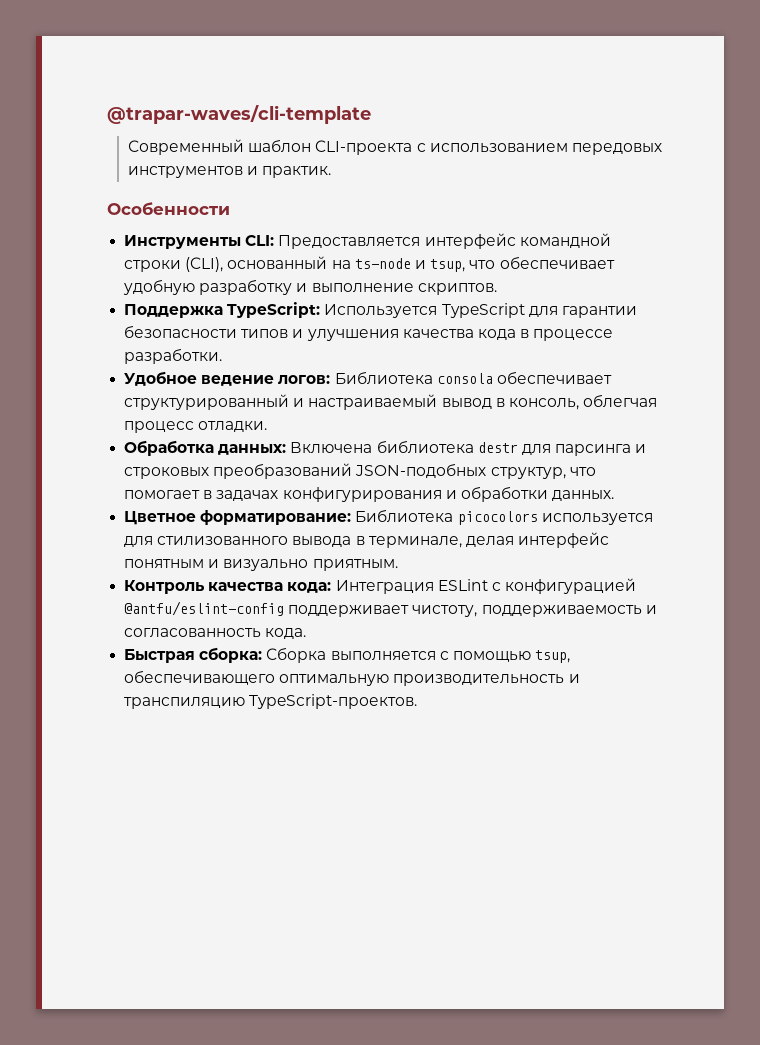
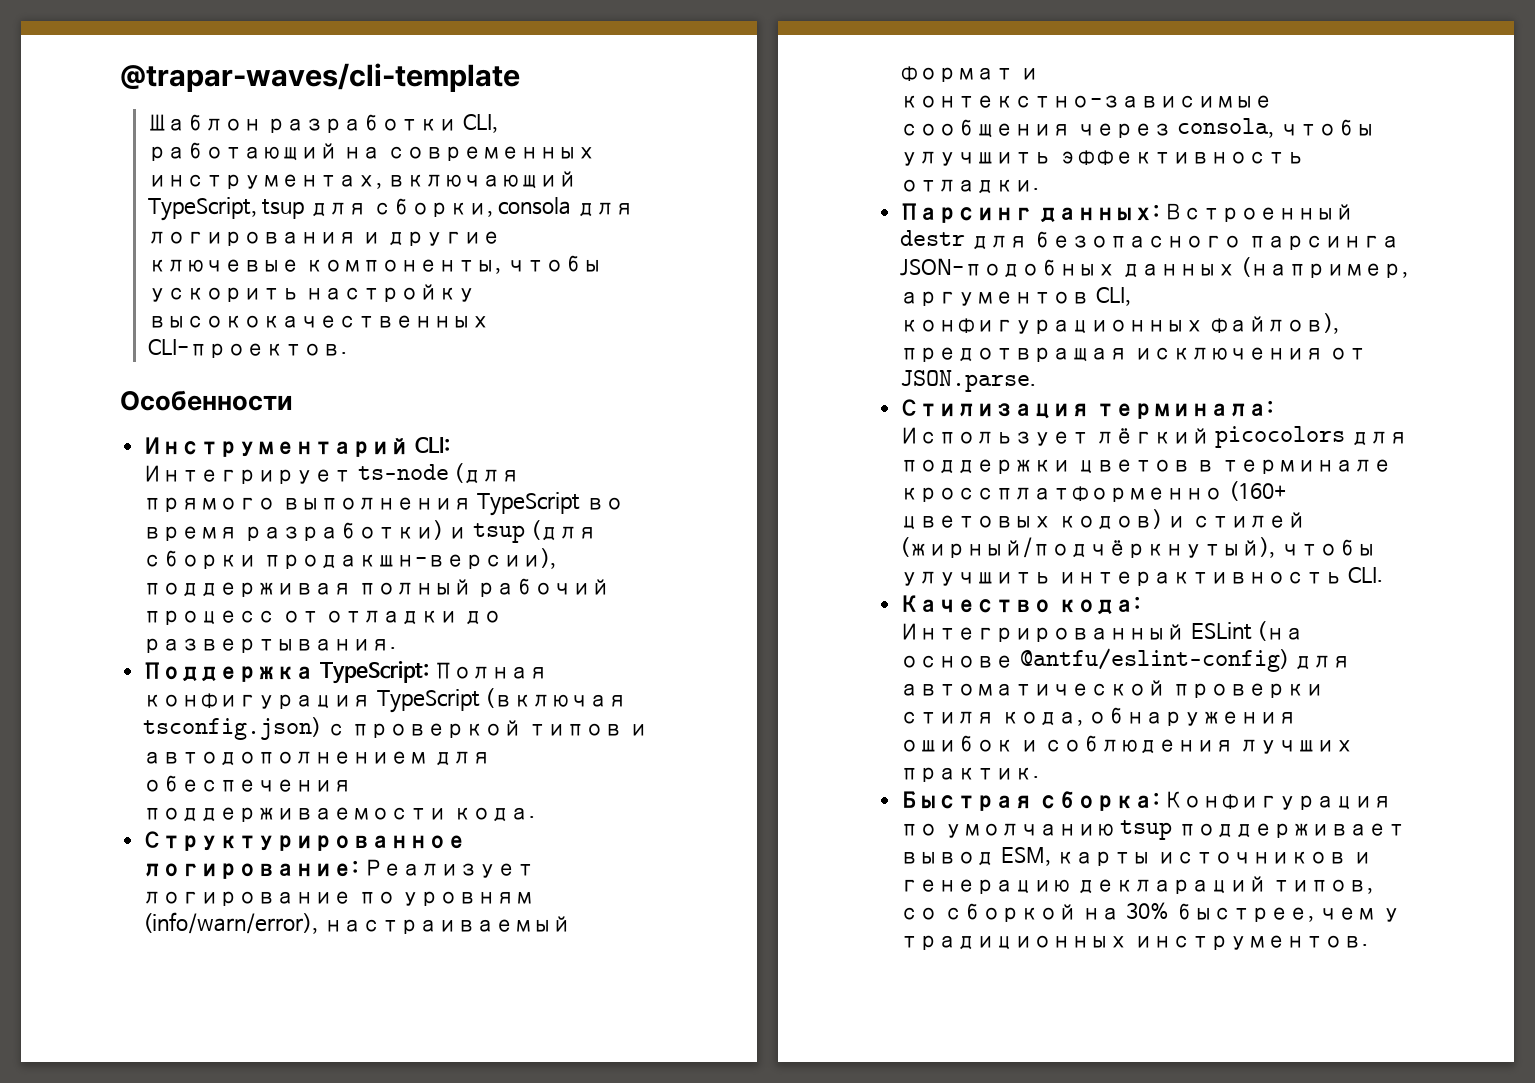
- Современный шаблон CLI-проекта с использованием передовых инструментов и практик.
+ Шаблон разработки CLI, работающий на современных инструментах, включающий TypeScript, tsup для сборки, consola для логирования и другие ключевые компоненты, чтобы ускорить настройку высококачественных CLI-проектов.
  Особенности
- Инструменты CLI: Предоставляется интерфейс командной строки (CLI), основанный на ts-node и tsup, что обеспечивает удобную разработку и выполнение скриптов.
- Поддержка TypeScript: Используется TypeScript для гарантии безопасности типов и улучшения качества кода в процессе разработки.
- Удобное ведение логов: Библиотека consola обеспечивает структурированный и настраиваемый вывод в консоль, облегчая процесс отладки.
- Обработка данных: Включена библиотека destr для парсинга и строковых преобразований JSON-подобных структур, что помогает в задачах конфигурирования и обработки данных.
- Цветное форматирование: Библиотека picocolors используется для стилизованного вывода в терминале, делая интерфейс понятным и визуально приятным.
- Контроль качества кода: Интеграция ESLint с конфигурацией @antfu/eslint-config поддерживает чистоту, поддерживаемость и согласованность кода.
- Быстрая сборка: Сборка выполняется с помощью tsup, обеспечивающего оптимальную производительность и транспиляцию TypeScript-проектов.
+ Инструментарий CLI: Интегрирует ts-node (для прямого выполнения TypeScript во время разработки) и tsup (для сборки продакшн-версии), поддерживая полный рабочий процесс от отладки до развертывания.
+ Поддержка TypeScript: Полная конфигурация TypeScript (включая tsconfig.json) с проверкой типов и автодополнением для обеспечения поддерживаемости кода.
+ Структурированное логирование: Реализует логирование по уровням (info/warn/error), настраиваемый формат и контекстно-зависимые сообщения через consola, чтобы улучшить эффективность отладки.
+ Парсинг данных: Встроенный destr для безопасного парсинга JSON-подобных данных (например, аргументов CLI, конфигурационных файлов), предотвращая исключения от JSON.parse.
+ Стилизация терминала: Использует лёгкий picocolors для поддержки цветов в терминале кроссплатформенно (160+ цветовых кодов) и стилей (жирный/подчёркнутый), чтобы улучшить интерактивность CLI.
+ Качество кода: Интегрированный ESLint (на основе @antfu/eslint-config) для автоматической проверки стиля кода, обнаружения ошибок и соблюдения лучших практик.
+ Быстрая сборка: Конфигурация по умолчанию tsup поддерживает вывод ESM, карты источников и генерацию деклараций типов, со сборкой на 30% быстрее, чем у традиционных инструментов.

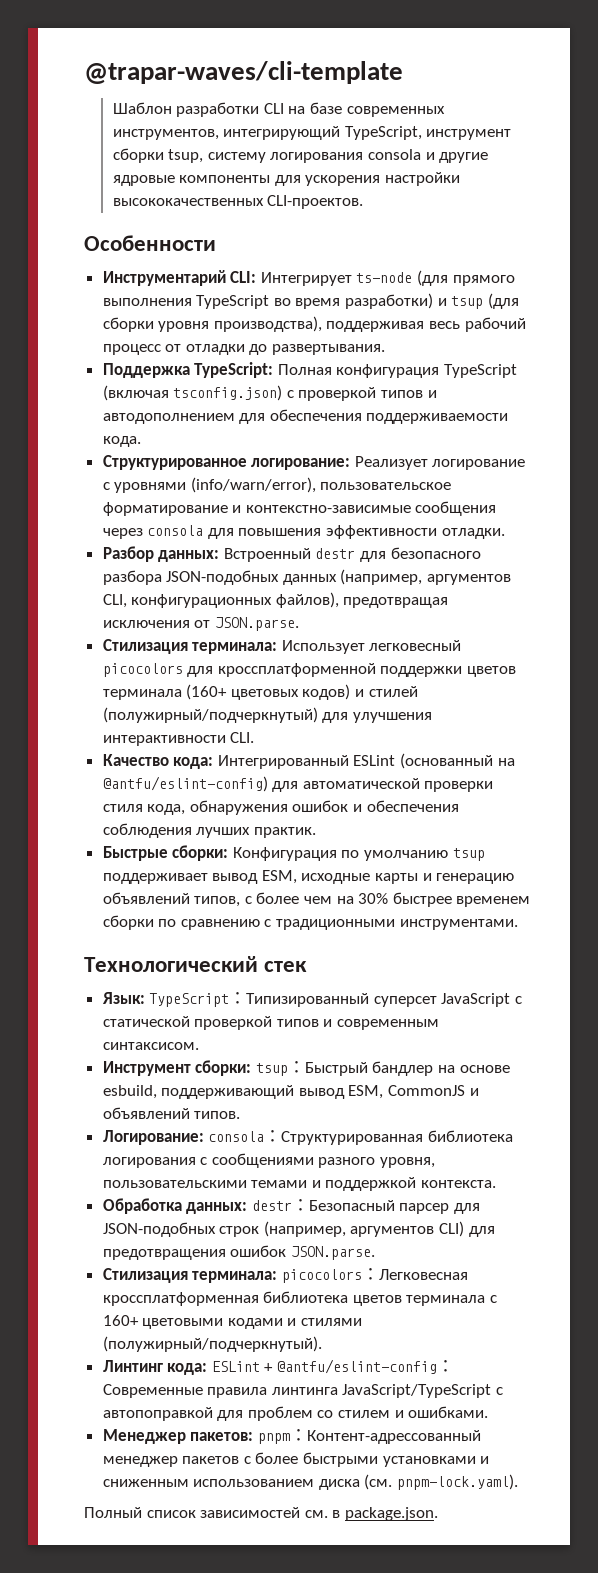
- Шаблон разработки CLI, работающий на современных инструментах, включающий TypeScript, tsup для сборки, consola для логирования и другие ключевые компоненты, чтобы ускорить настройку высококачественных CLI-проектов.
+ Шаблон разработки CLI на базе современных инструментов, интегрирующий TypeScript, инструмент сборки tsup, систему логирования consola и другие ядровые компоненты для ускорения настройки высококачественных CLI-проектов.
- Инструментарий CLI: Интегрирует ts-node (для прямого выполнения TypeScript во время разработки) и tsup (для сборки продакшн-версии), поддерживая полный рабочий процесс от отладки до развертывания.
+ Инструментарий CLI: Интегрирует ts-node (для прямого выполнения TypeScript во время разработки) и tsup (для сборки уровня производства), поддерживая весь рабочий процесс от отладки до развертывания.
- Структурированное логирование: Реализует логирование по уровням (info/warn/error), настраиваемый формат и контекстно-зависимые сообщения через consola, чтобы улучшить эффективность отладки.
+ Структурированное логирование: Реализует логирование с уровнями (info/warn/error), пользовательское форматирование и контекстно-зависимые сообщения через consola для повышения эффективности отладки.
- Парсинг данных: Встроенный destr для безопасного парсинга JSON-подобных данных (например, аргументов CLI, конфигурационных файлов), предотвращая исключения от JSON.parse.
+ Разбор данных: Встроенный destr для безопасного разбора JSON-подобных данных (например, аргументов CLI, конфигурационных файлов), предотвращая исключения от JSON.parse.
- Стилизация терминала: Использует лёгкий picocolors для поддержки цветов в терминале кроссплатформенно (160+ цветовых кодов) и стилей (жирный/подчёркнутый), чтобы улучшить интерактивность CLI.
+ Стилизация терминала: Использует легковесный picocolors для кроссплатформенной поддержки цветов терминала (160+ цветовых кодов) и стилей (полужирный/подчеркнутый) для улучшения интерактивности CLI.
- Качество кода: Интегрированный ESLint (на основе @antfu/eslint-config) для автоматической проверки стиля кода, обнаружения ошибок и соблюдения лучших практик.
+ Качество кода: Интегрированный ESLint (основанный на @antfu/eslint-config) для автоматической проверки стиля кода, обнаружения ошибок и обеспечения соблюдения лучших практик.
- Быстрая сборка: Конфигурация по умолчанию tsup поддерживает вывод ESM, карты источников и генерацию деклараций типов, со сборкой на 30% быстрее, чем у традиционных инструментов.
+ Быстрые сборки: Конфигурация по умолчанию tsup поддерживает вывод ESM, исходные карты и генерацию объявлений типов, с более чем на 30% быстрее временем сборки по сравнению с традиционными инструментами.
+ Технологический стек
+ Язык: TypeScript：Типизированный суперсет JavaScript с статической проверкой типов и современным синтаксисом.
+ Инструмент сборки: tsup：Быстрый бандлер на основе esbuild, поддерживающий вывод ESM, CommonJS и объявлений типов.
+ Логирование: consola：Структурированная библиотека логирования с сообщениями разного уровня, пользовательскими темами и поддержкой контекста.
+ Обработка данных: destr：Безопасный парсер для JSON-подобных строк (например, аргументов CLI) для предотвращения ошибок JSON.parse.
+ Стилизация терминала: picocolors：Легковесная кроссплатформенная библиотека цветов терминала с 160+ цветовыми кодами и стилями (полужирный/подчеркнутый).
+ Линтинг кода: ESLint + @antfu/eslint-config：Современные правила линтинга JavaScript/TypeScript с автопоправкой для проблем со стилем и ошибками.
+ Менеджер пакетов: pnpm：Контент-адрессованный менеджер пакетов с более быстрыми установками и сниженным использованием диска (см. pnpm-lock.yaml).
+ Полный список зависимостей см. в package.json.

